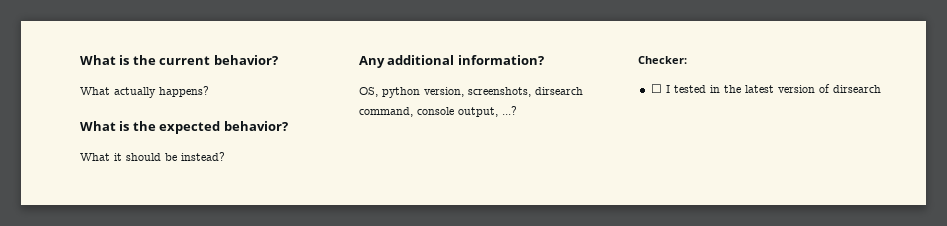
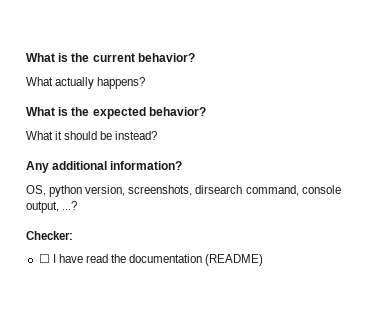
- ☐ I tested in the latest version of dirsearch
+ ☐ I have read the documentation (README)

